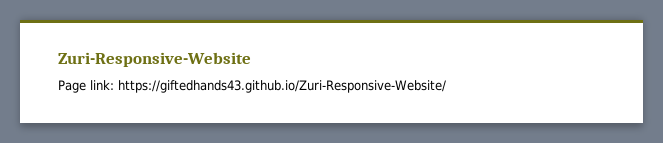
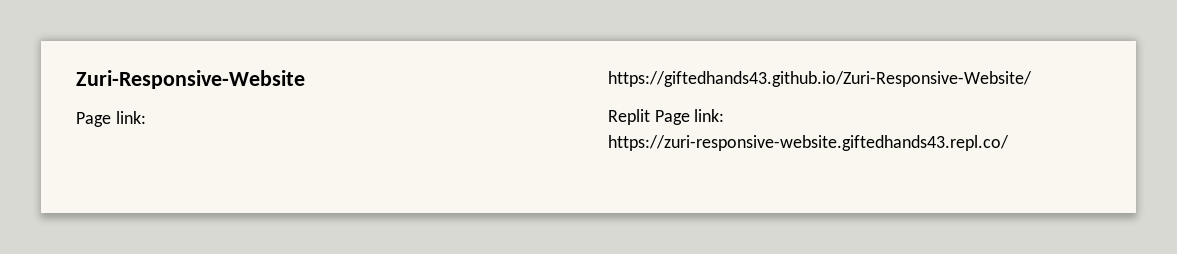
+ Replit Page link: https://zuri-responsive-website.giftedhands43.repl.co/

